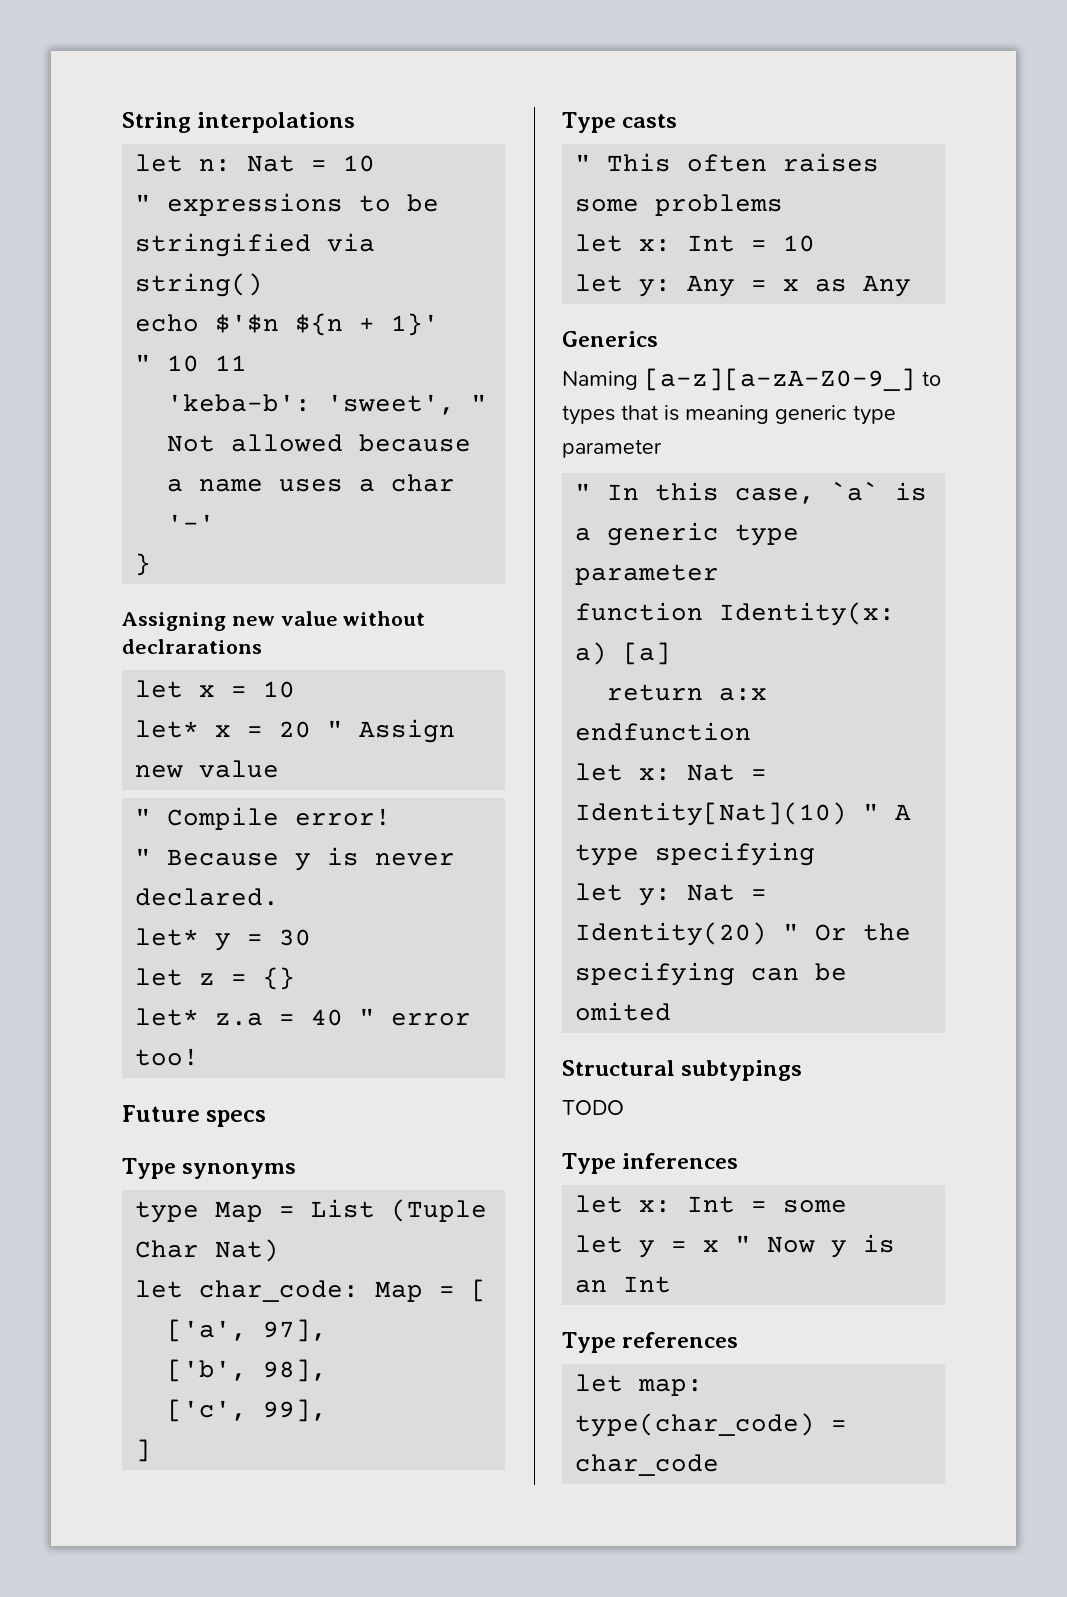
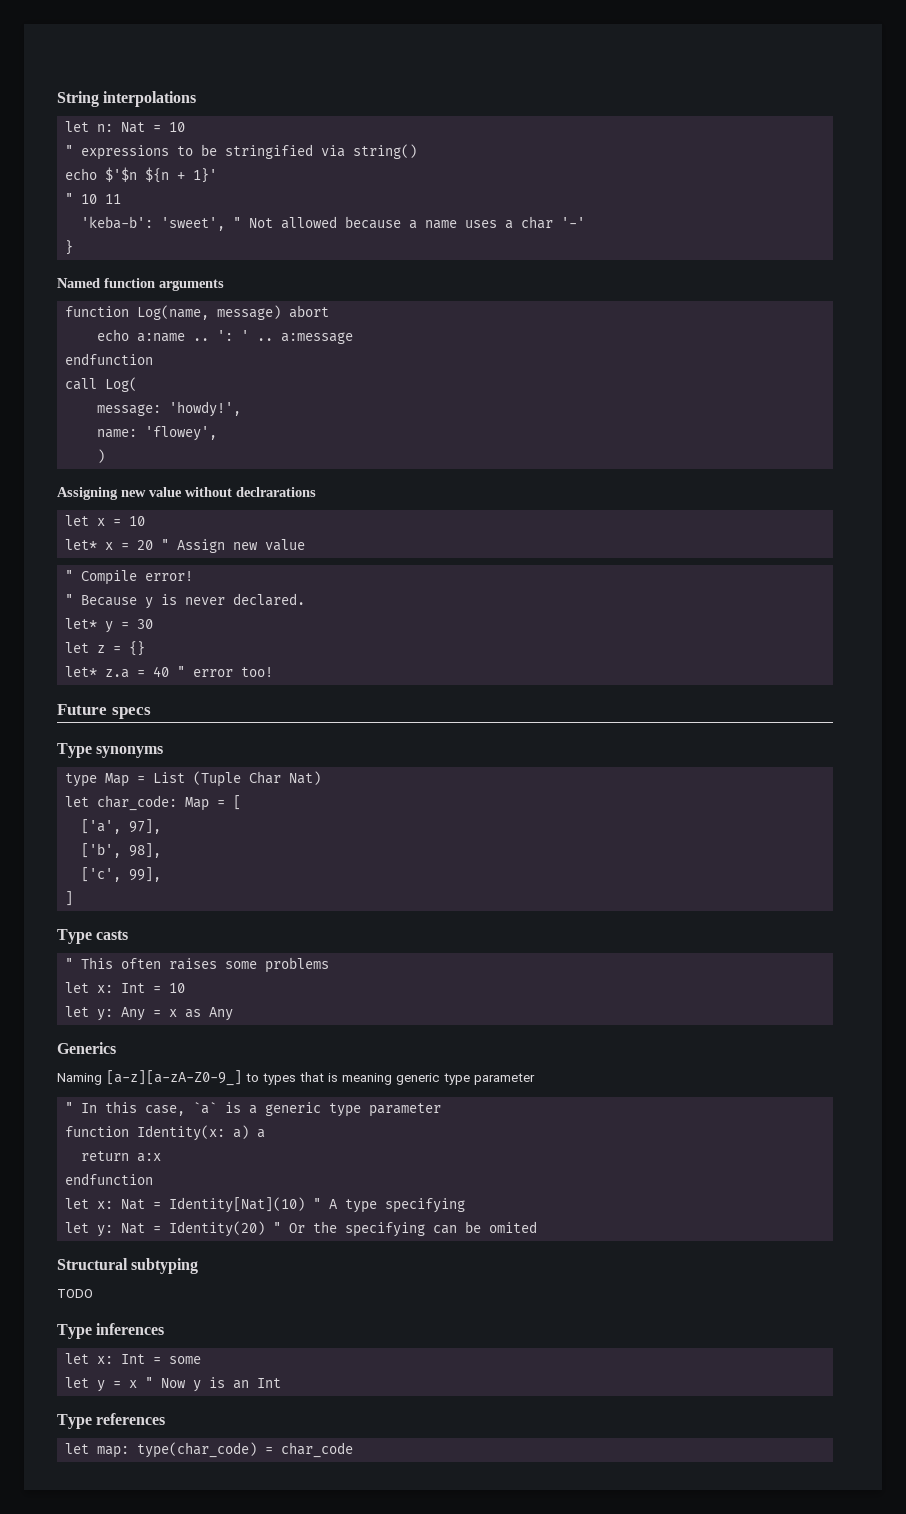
+ Named function arguments
+ function Log(name, message) abort
+ echo a:name .. ': ' .. a:message
+ endfunction
+ call Log(
+ message: 'howdy!',
+ name: 'flowey',
+ )
- function Identity(x: a) [a]
+ function Identity(x: a) a
- Structural subtypings
+ Structural subtyping

